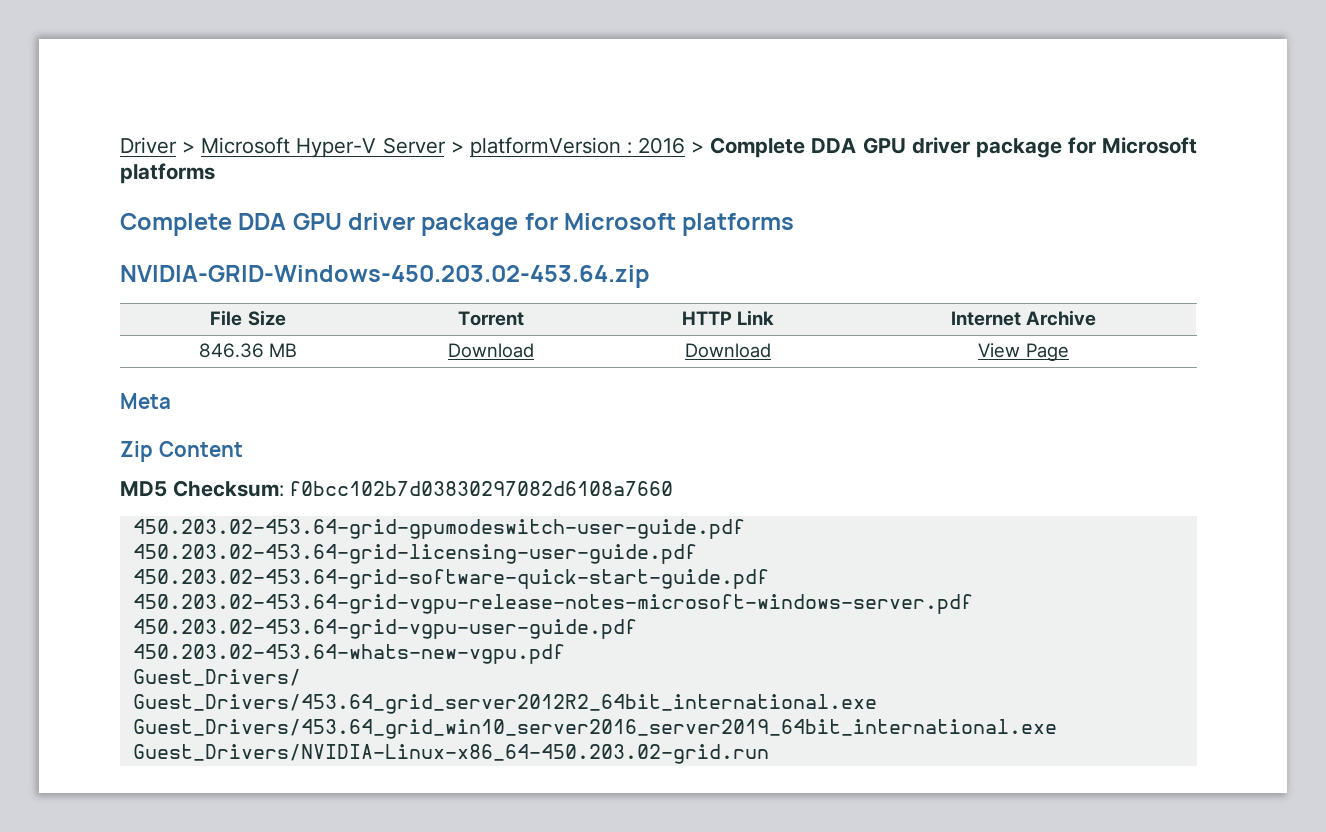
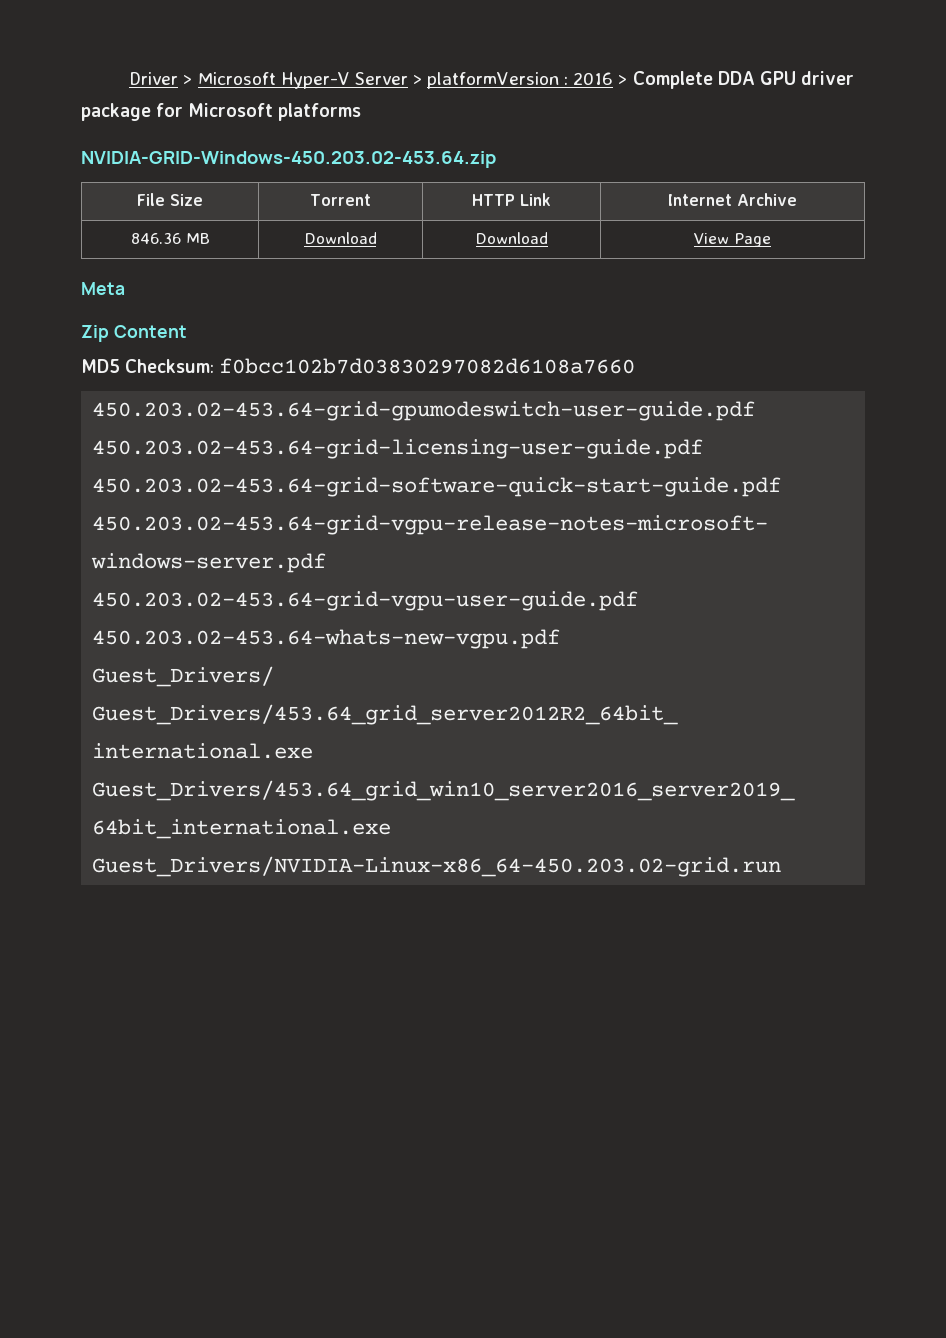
  Driver > Microsoft Hyper-V Server > platformVersion : 2016 > Complete DDA GPU driver package for Microsoft platforms
- Complete DDA GPU driver package for Microsoft platforms

